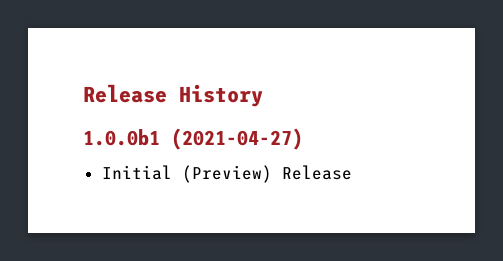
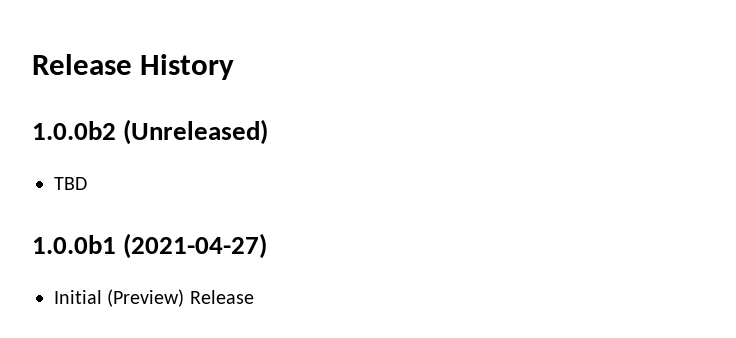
+ 1.0.0b2 (Unreleased)
+ TBD

